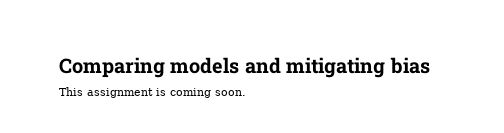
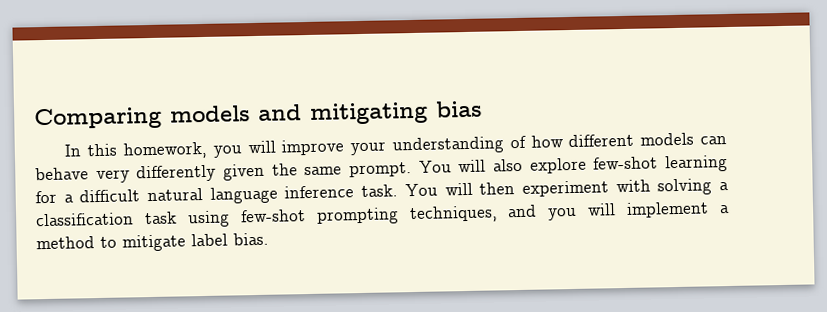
- This assignment is coming soon.
+ In this homework, you will improve your understanding of how different models can behave very differently given the same prompt. You will also explore few-shot learning for a difficult natural language inference task. You will then experiment with solving a classification task using few-shot prompting techniques, and you will implement a method to mitigate label bias.

